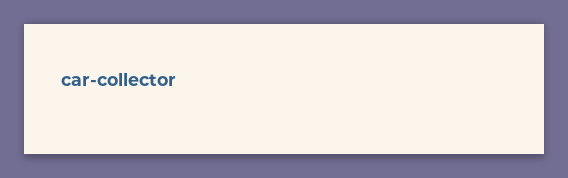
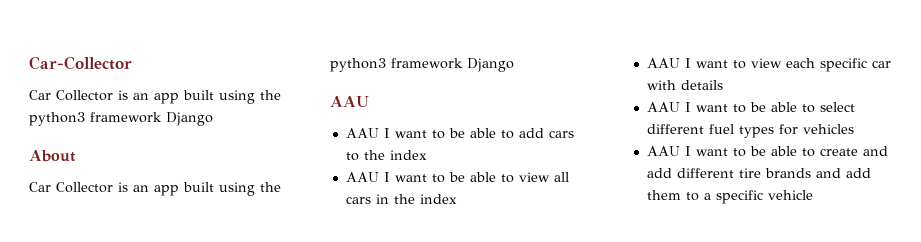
- car-collector
+ Car-Collector
+ Car Collector is an app built using the python3 framework Django
+ About
+ Car Collector is an app built using the python3 framework Django
+ AAU
+ AAU I want to be able to add cars to the index
+ AAU I want to be able to view all cars in the index
+ AAU I want to view each specific car with details
+ AAU I want to be able to select different fuel types for vehicles
+ AAU I want to be able to create and add different tire brands and add them to a specific vehicle

